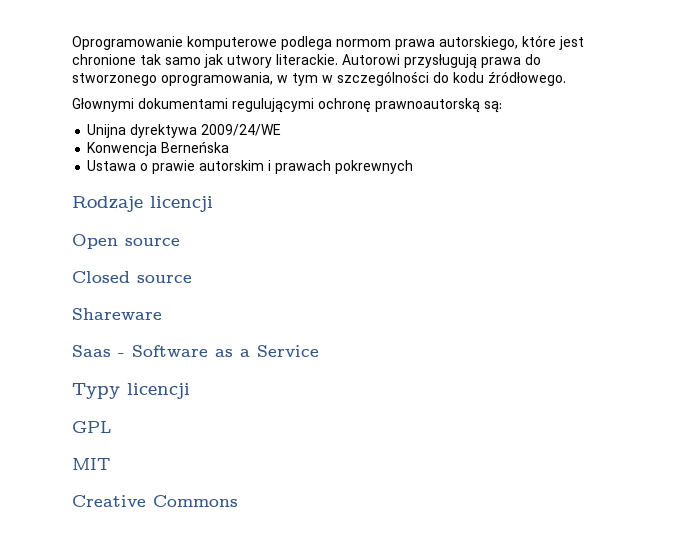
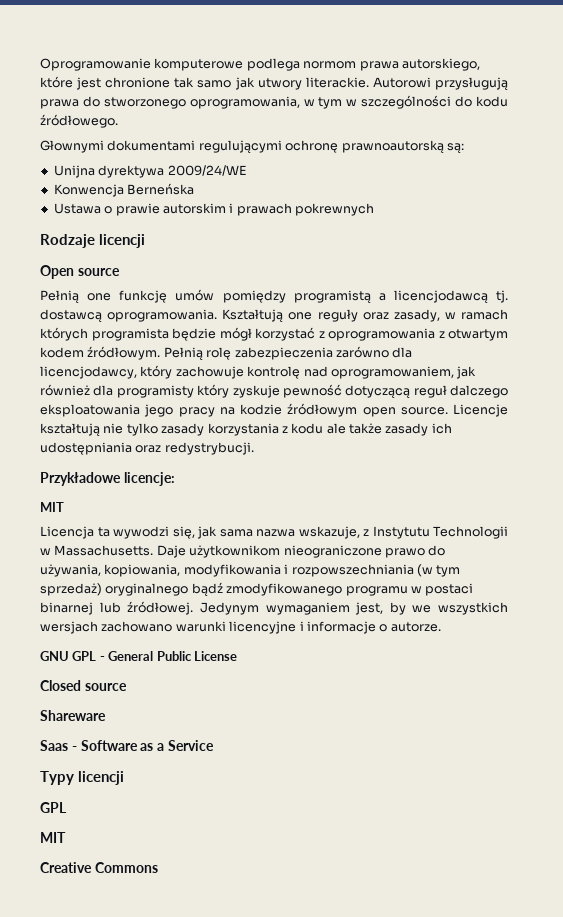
+ Pełnią one funkcję umów pomiędzy programistą a licencjodawcą tj. dostawcą oprogramowania. Kształtują one reguły oraz zasady, w ramach których programista będzie mógł korzystać z oprogramowania z otwartym kodem źródłowym. Pełnią rolę zabezpieczenia zarówno dla licencjodawcy, który zachowuje kontrolę nad oprogramowaniem, jak również dla programisty który zyskuje pewność dotyczącą reguł dalczego eksploatowania jego pracy na kodzie źródłowym open source. Licencje kształtują nie tylko zasady korzystania z kodu ale także zasady ich udostępniania oraz redystrybucji.
+ Przykładowe licencje:
+ MIT
+ Licencja ta wywodzi się, jak sama nazwa wskazuje, z Instytutu Technologii w Massachusetts. Daje użytkownikom nieograniczone prawo do używania, kopiowania, modyfikowania i rozpowszechniania (w tym sprzedaż) oryginalnego bądź zmodyfikowanego programu w postaci binarnej lub źródłowej. Jedynym wymaganiem jest, by we wszystkich wersjach zachowano warunki licencyjne i informacje o autorze.
+ GNU GPL - General Public License

